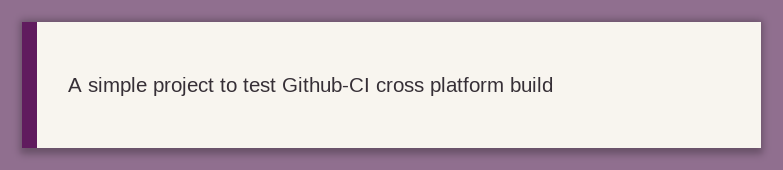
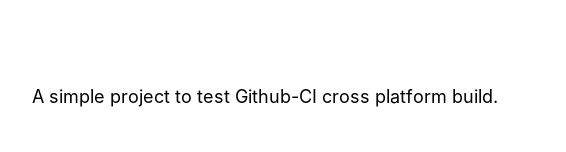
- A simple project to test Github-CI cross platform build
+ A simple project to test Github-CI cross platform build.

